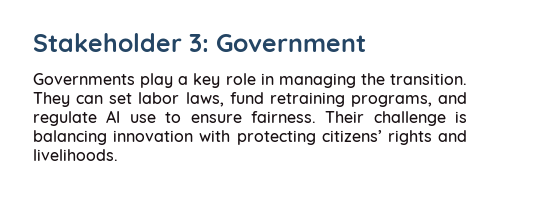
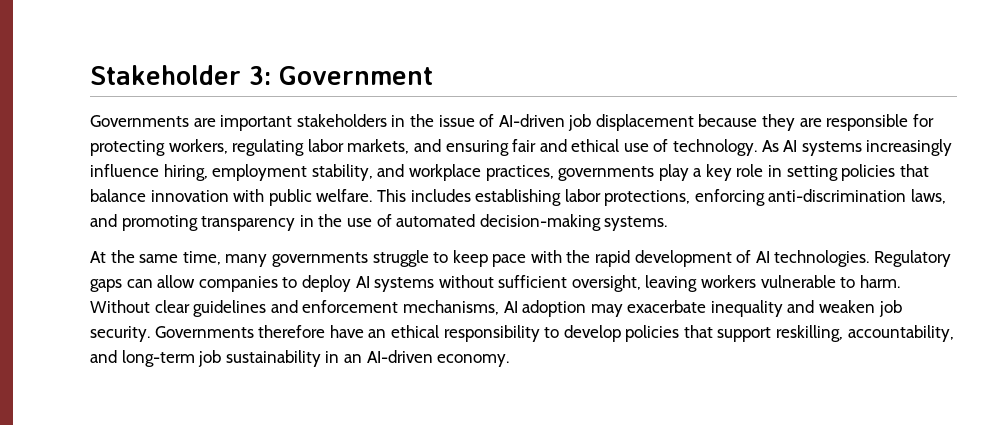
- Governments play a key role in managing the transition. They can set labor laws, fund retraining programs, and regulate AI use to ensure fairness. Their challenge is balancing innovation with protecting citizens’ rights and livelihoods.
+ Governments are important stakeholders in the issue of AI-driven job displacement because they are responsible for protecting workers, regulating labor markets, and ensuring fair and ethical use of technology. As AI systems increasingly influence hiring, employment stability, and workplace practices, governments play a key role in setting policies that balance innovation with public welfare. This includes establishing labor protections, enforcing anti-discrimination laws, and promoting transparency in the use of automated decision-making systems.
+ At the same time, many governments struggle to keep pace with the rapid development of AI technologies. Regulatory gaps can allow companies to deploy AI systems without sufficient oversight, leaving workers vulnerable to harm. Without clear guidelines and enforcement mechanisms, AI adoption may exacerbate inequality and weaken job security. Governments therefore have an ethical responsibility to develop policies that support reskilling, accountability, and long-term job sustainability in an AI-driven economy.

